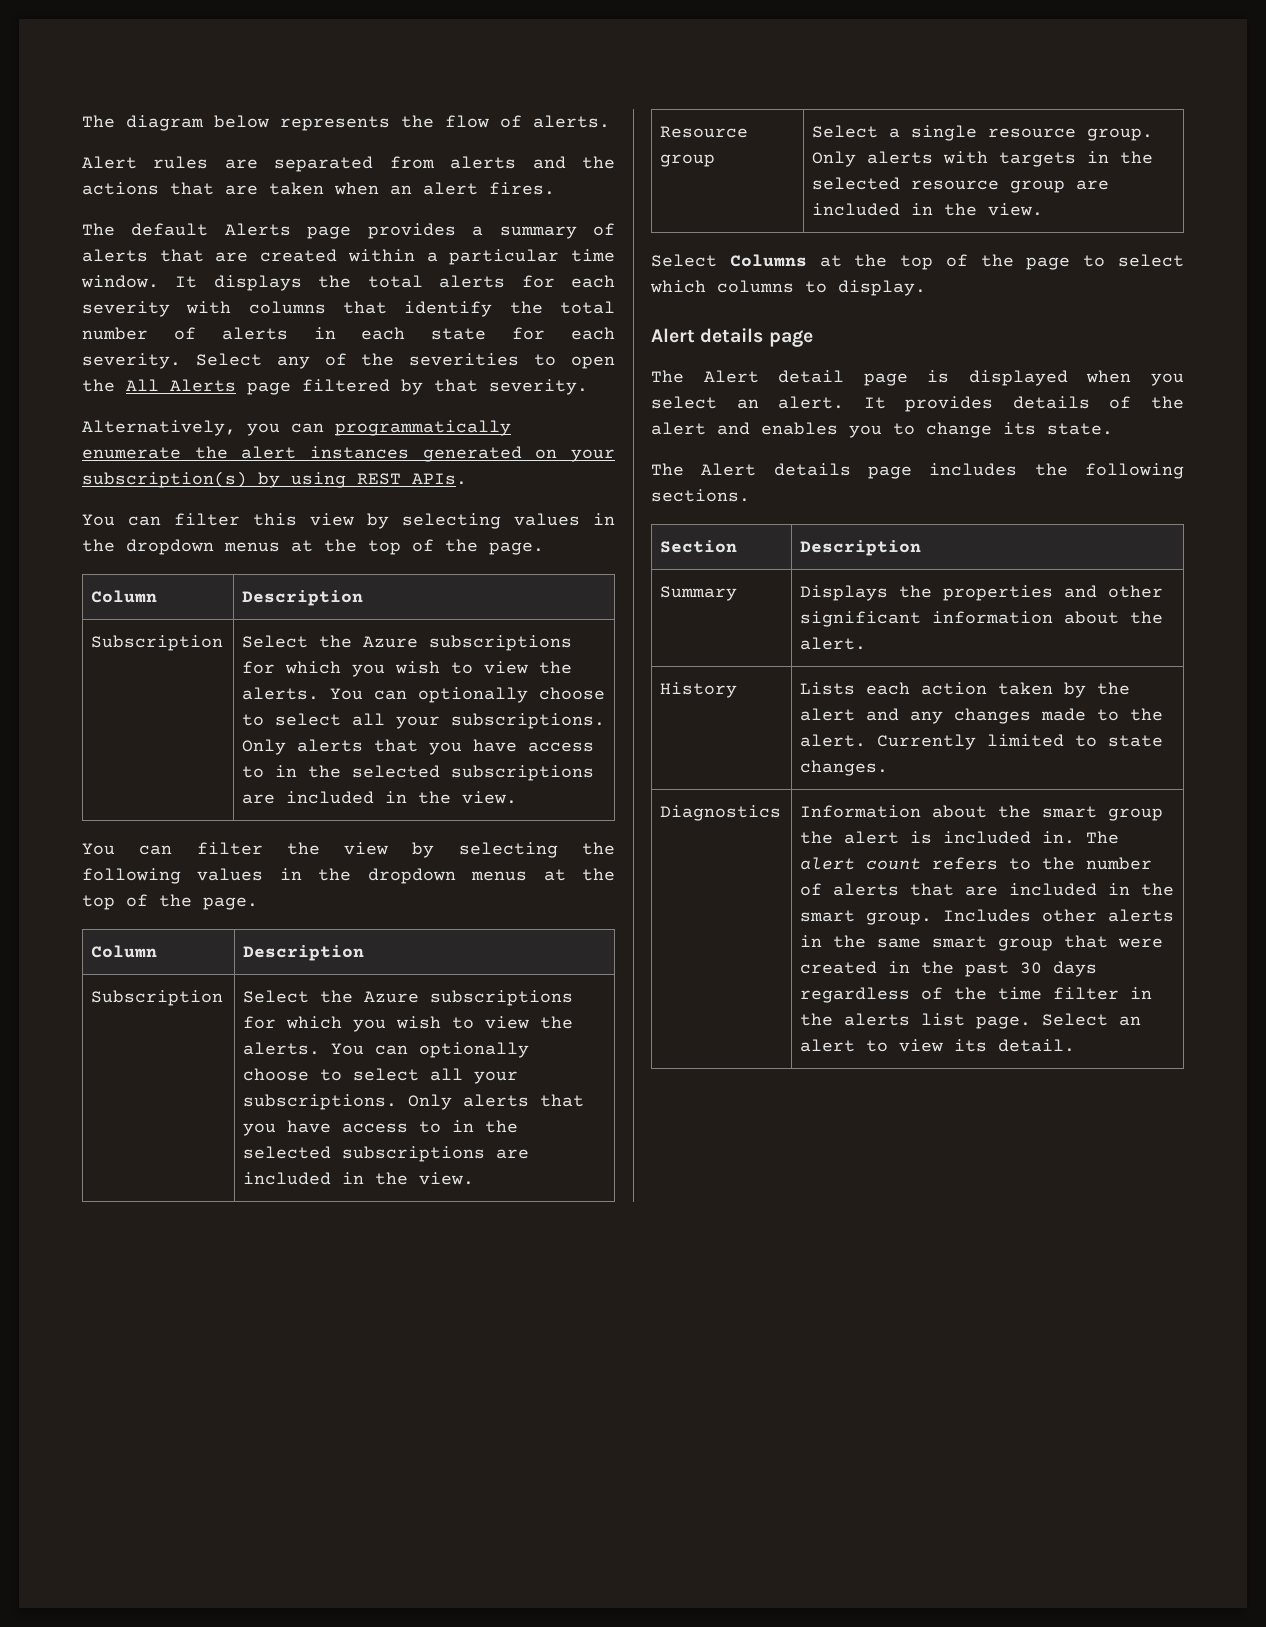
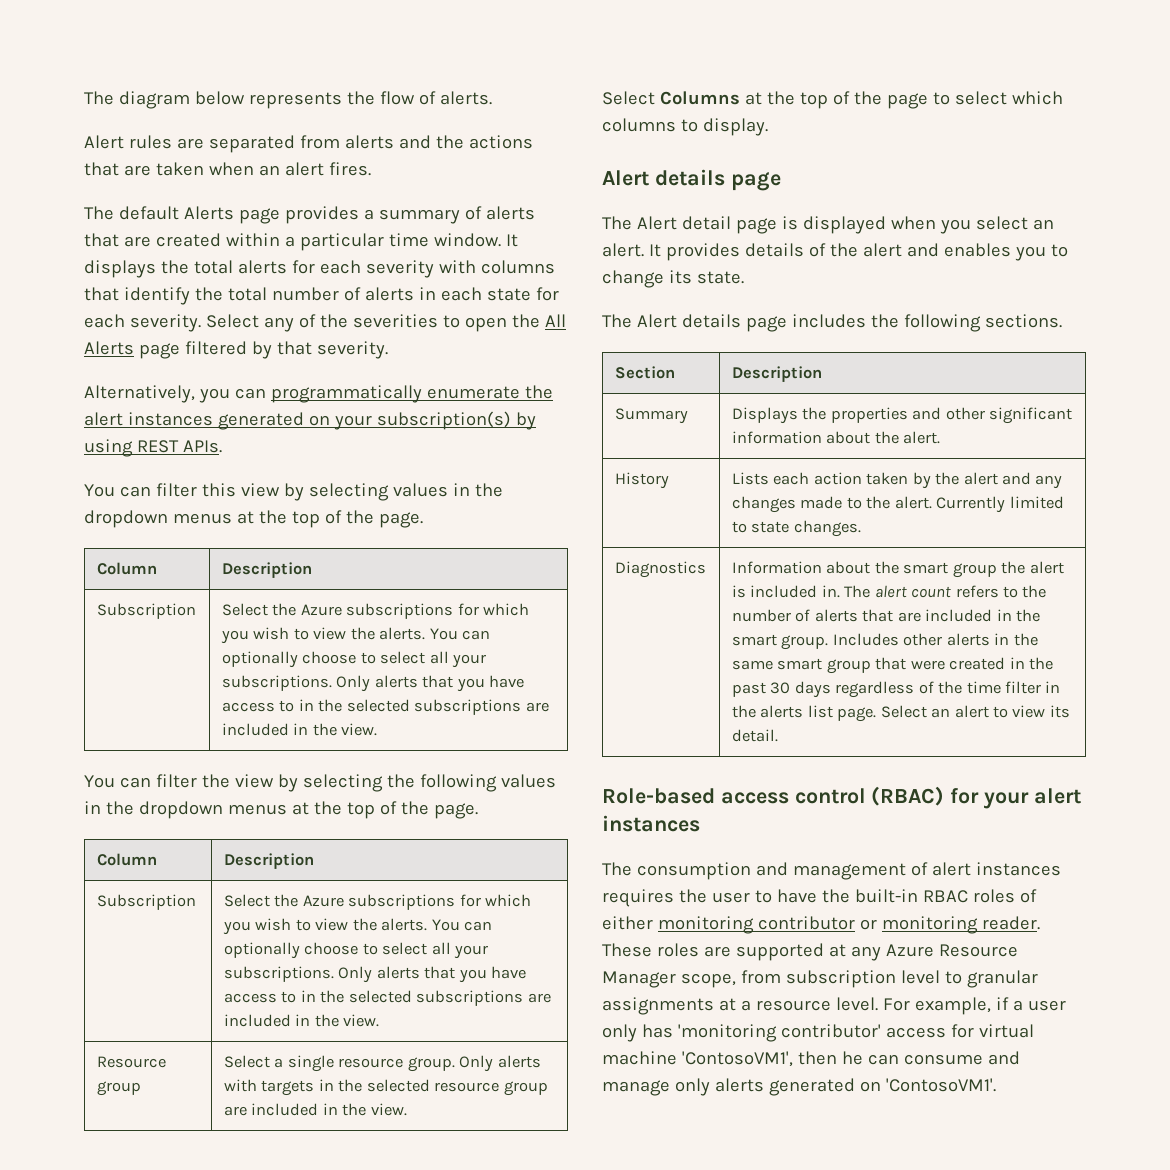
+ Role-based access control (RBAC) for your alert instances
+ The consumption and management of alert instances requires the user to have the built-in RBAC roles of either monitoring contributor or monitoring reader. These roles are supported at any Azure Resource Manager scope, from subscription level to granular assignments at a resource level. For example, if a user only has 'monitoring contributor' access for virtual machine 'ContosoVM1', then he can consume and manage only alerts generated on 'ContosoVM1'.

